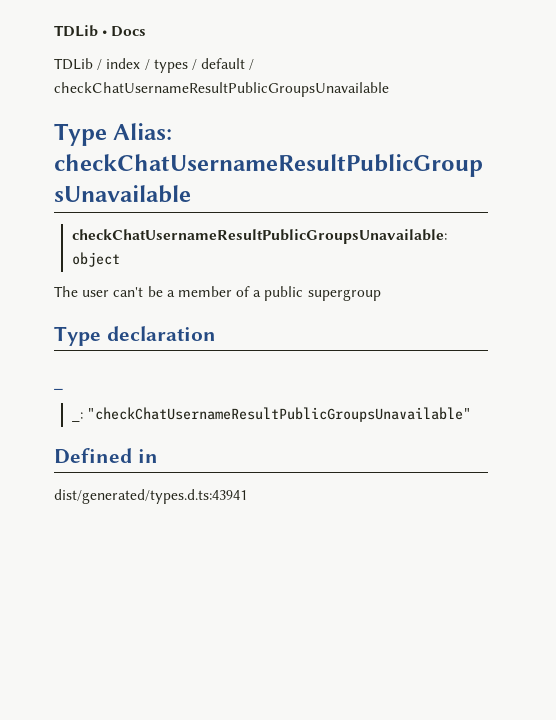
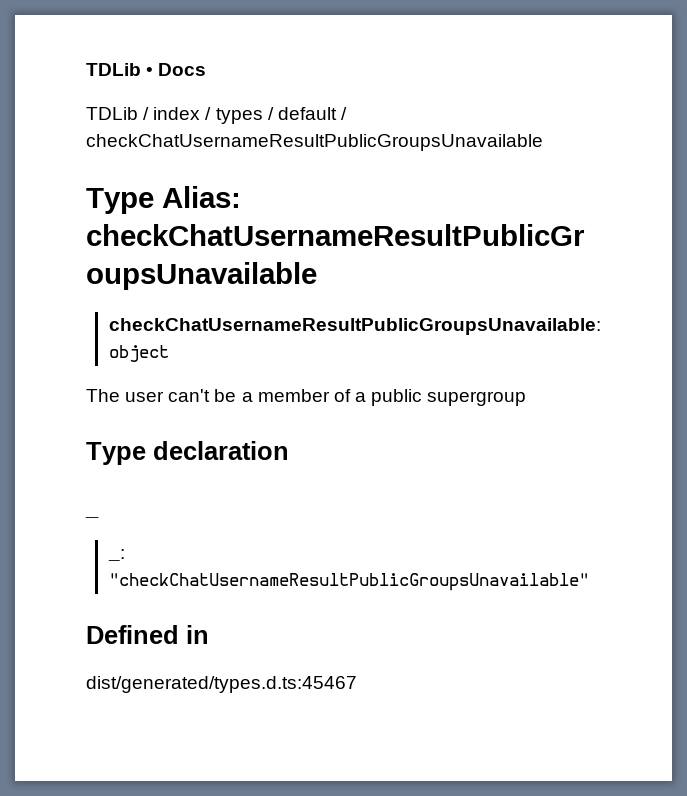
- dist/generated/types.d.ts:43941
+ dist/generated/types.d.ts:45467

